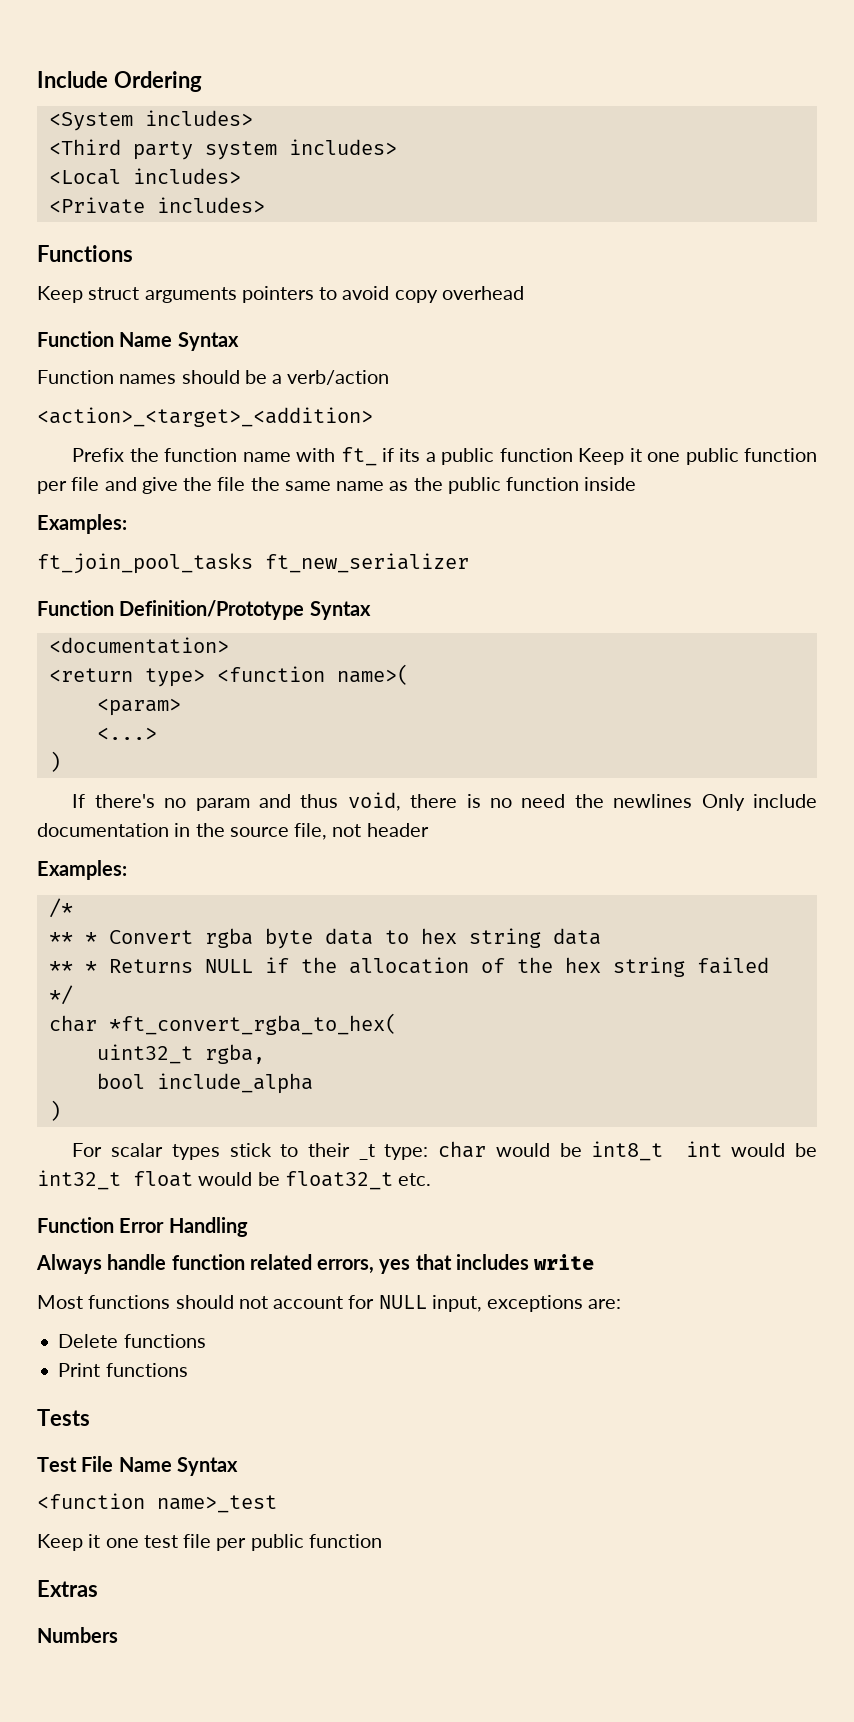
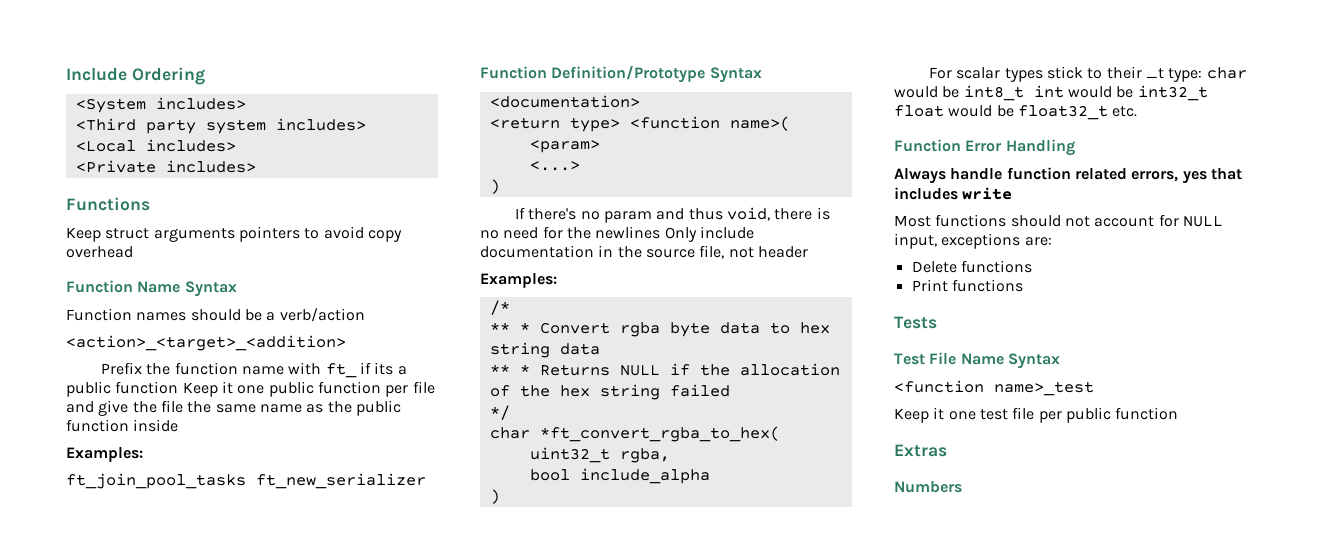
- If there's no param and thus void, there is no need the newlines Only include documentation in the source file, not header
+ If there's no param and thus void, there is no need for the newlines Only include documentation in the source file, not header

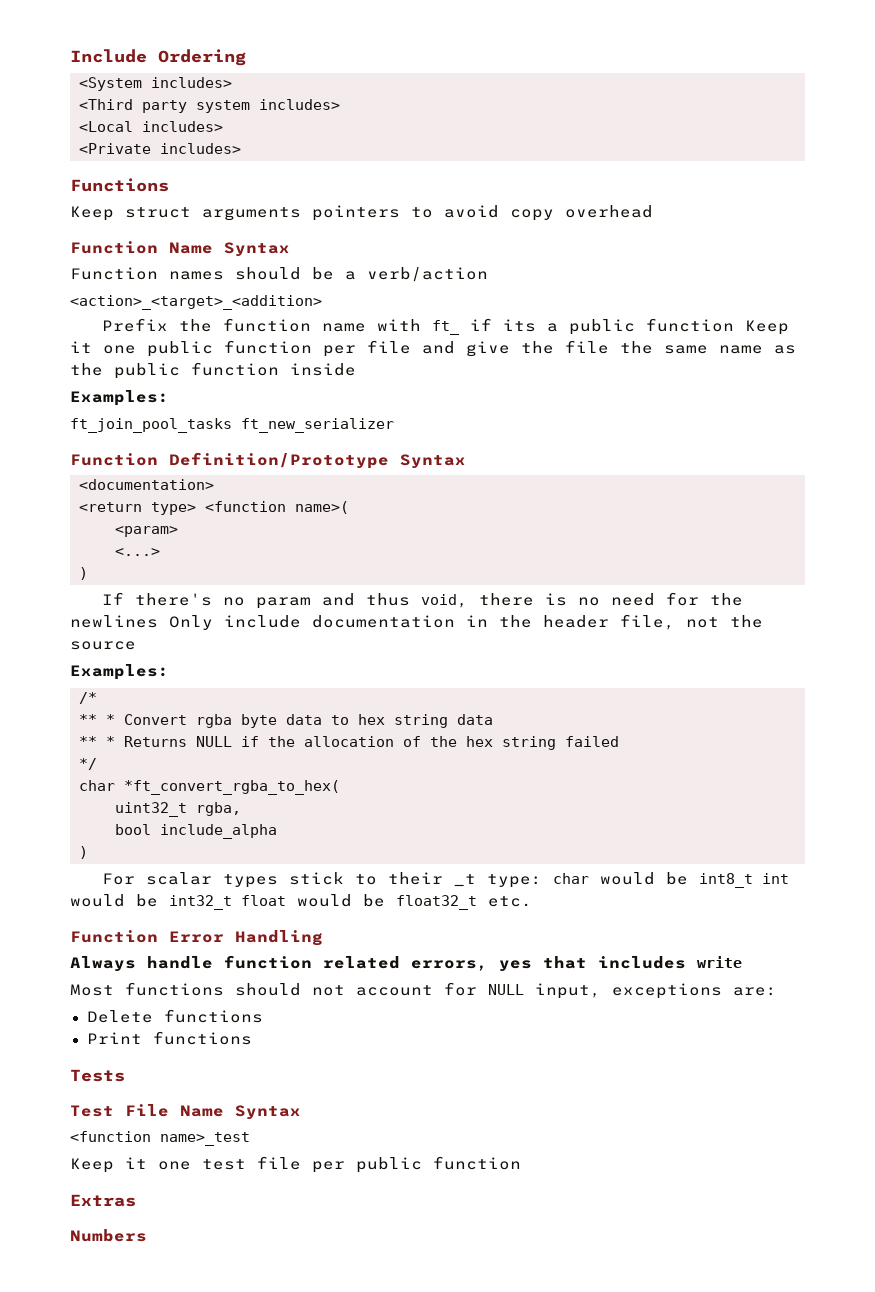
- If there's no param and thus void, there is no need for the newlines Only include documentation in the source file, not header
+ If there's no param and thus void, there is no need for the newlines Only include documentation in the header file, not the source

